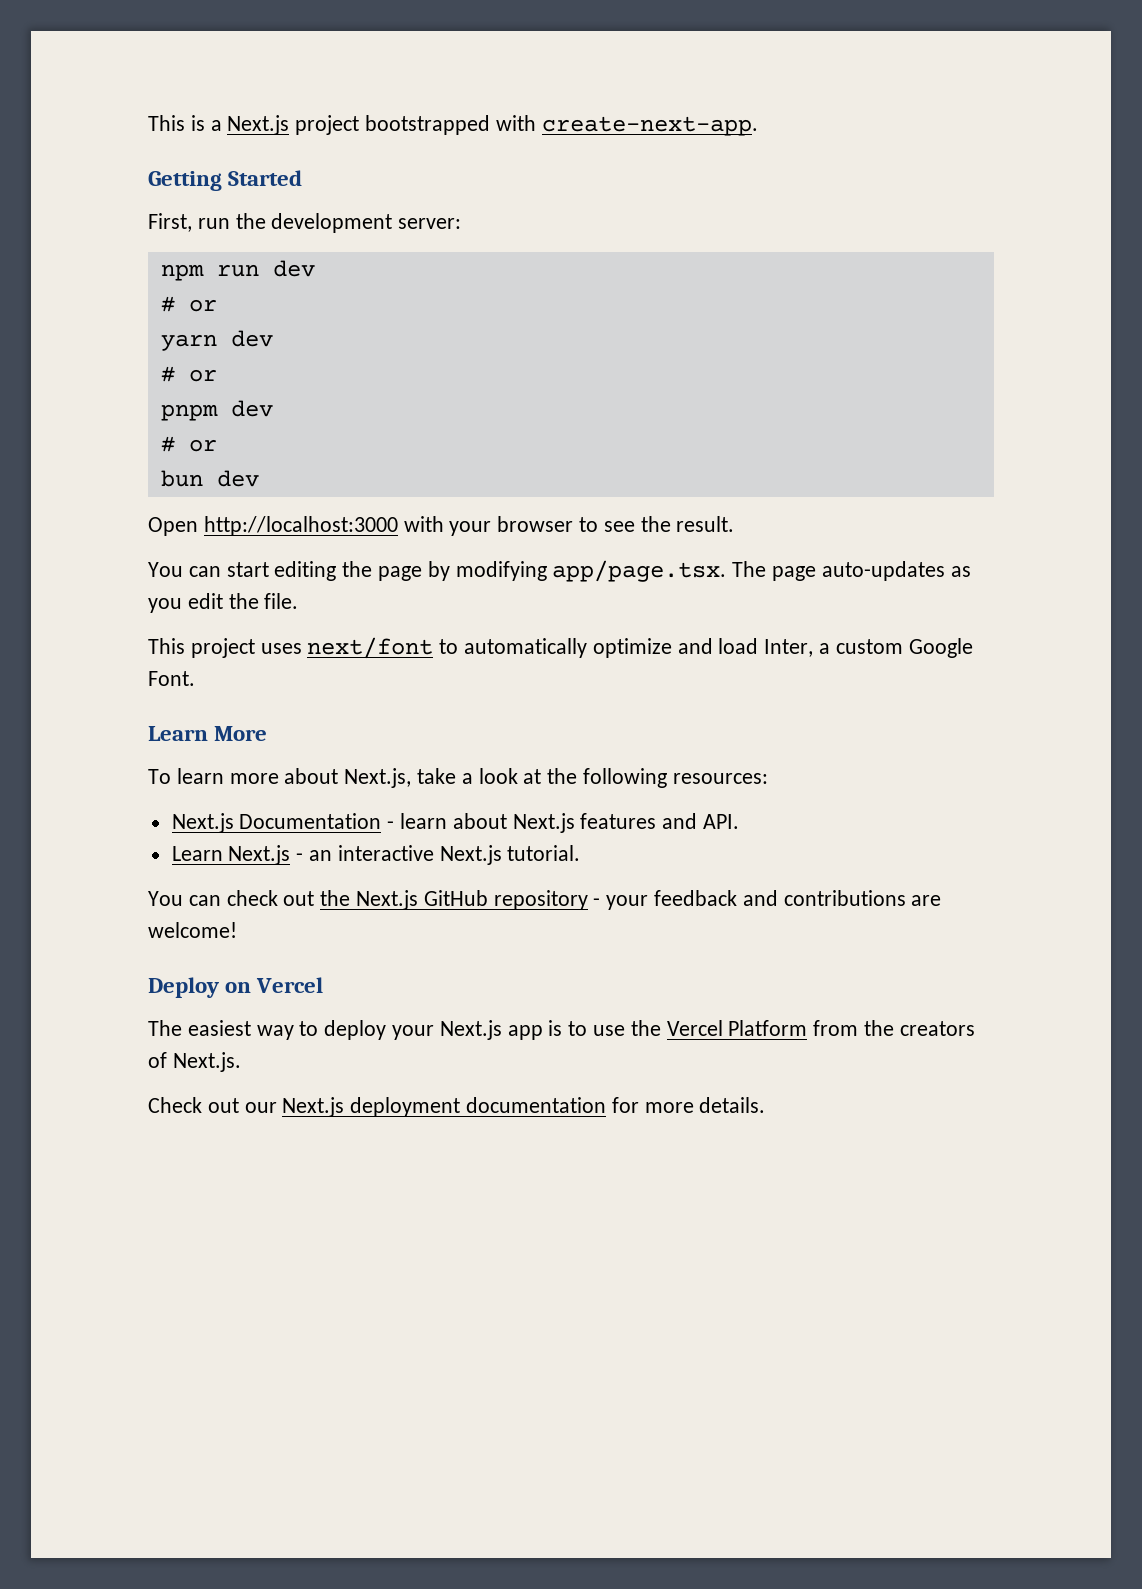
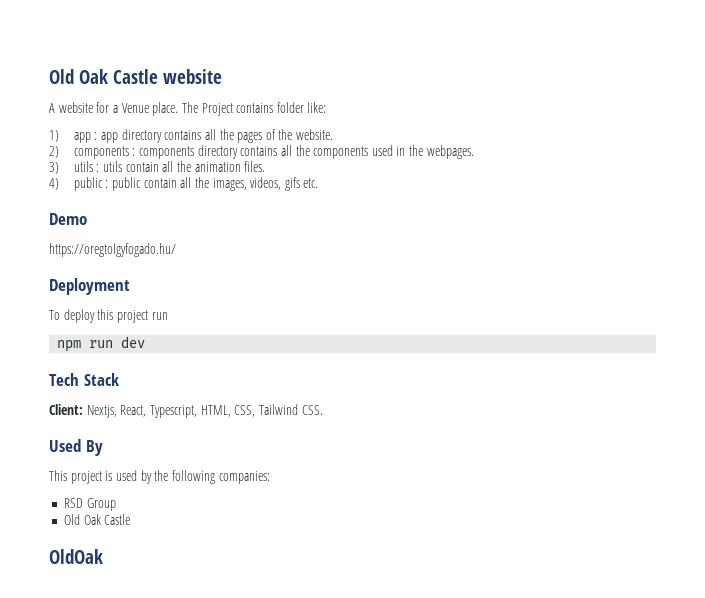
- This is a Next.js project bootstrapped with create-next-app.
- Getting Started
- First, run the development server:
+ Old Oak Castle website
+ A website for a Venue place. The Project contains folder like:
+ 1) app : app directory contains all the pages of the website.
+ 2) components : components directory contains all the components used in the webpages.
+ 3) utils : utils contain all the animation files.
+ 4) public : public contain all the images, videos, gifs etc.
+ Demo
+ https://oregtolgyfogado.hu/
+ Deployment
+ To deploy this project run
  npm run dev
- # or
- yarn dev
- # or
- pnpm dev
- # or
- bun dev
- Open http://localhost:3000 with your browser to see the result.
- You can start editing the page by modifying app/page.tsx. The page auto-updates as you edit the file.
- This project uses next/font to automatically optimize and load Inter, a custom Google Font.
- Learn More
- To learn more about Next.js, take a look at the following resources:
- Next.js Documentation - learn about Next.js features and API.
- Learn Next.js - an interactive Next.js tutorial.
- You can check out the Next.js GitHub repository - your feedback and contributions are welcome!
- Deploy on Vercel
- The easiest way to deploy your Next.js app is to use the Vercel Platform from the creators of Next.js.
- Check out our Next.js deployment documentation for more details.
+ Tech Stack
+ Client: Nextjs, React, Typescript, HTML, CSS, Tailwind CSS.
+ Used By
+ This project is used by the following companies:
+ RSD Group
+ Old Oak Castle
+ OldOak

